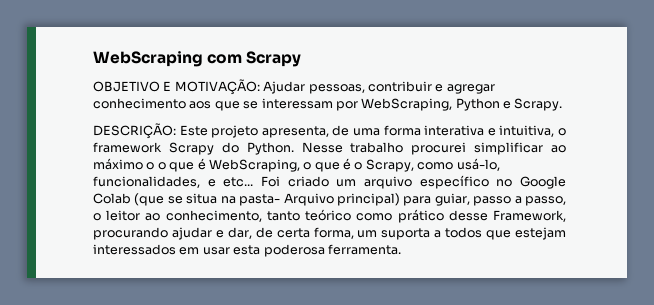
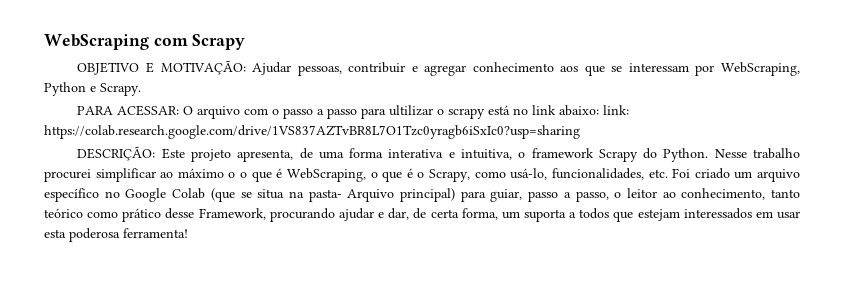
+ PARA ACESSAR: O arquivo com o passo a passo para ultilizar o scrapy está no link abaixo: link: https://colab.research.google.com/drive/1VS837AZTvBR8L7O1Tzc0yragb6iSxIc0?usp=sharing
- Nesse trabalho procurei simplificar ao máximo o o que é WebScraping, o que é o Scrapy, como usá-lo, funcionalidades, e etc... Foi criado um arquivo específico no Google Colab (que se situa na pasta- Arquivo principal) para guiar, passo a passo, o leitor ao conhecimento, tanto teórico como prático desse Framework, procurando ajudar e dar, de certa forma, um suporta a todos que estejam interessados em usar esta poderosa ferramenta.
+ Nesse trabalho procurei simplificar ao máximo o o que é WebScraping, o que é o Scrapy, como usá-lo, funcionalidades, etc. Foi criado um arquivo específico no Google Colab (que se situa na pasta- Arquivo principal) para guiar, passo a passo, o leitor ao conhecimento, tanto teórico como prático desse Framework, procurando ajudar e dar, de certa forma, um suporta a todos que estejam interessados em usar esta poderosa ferramenta!

